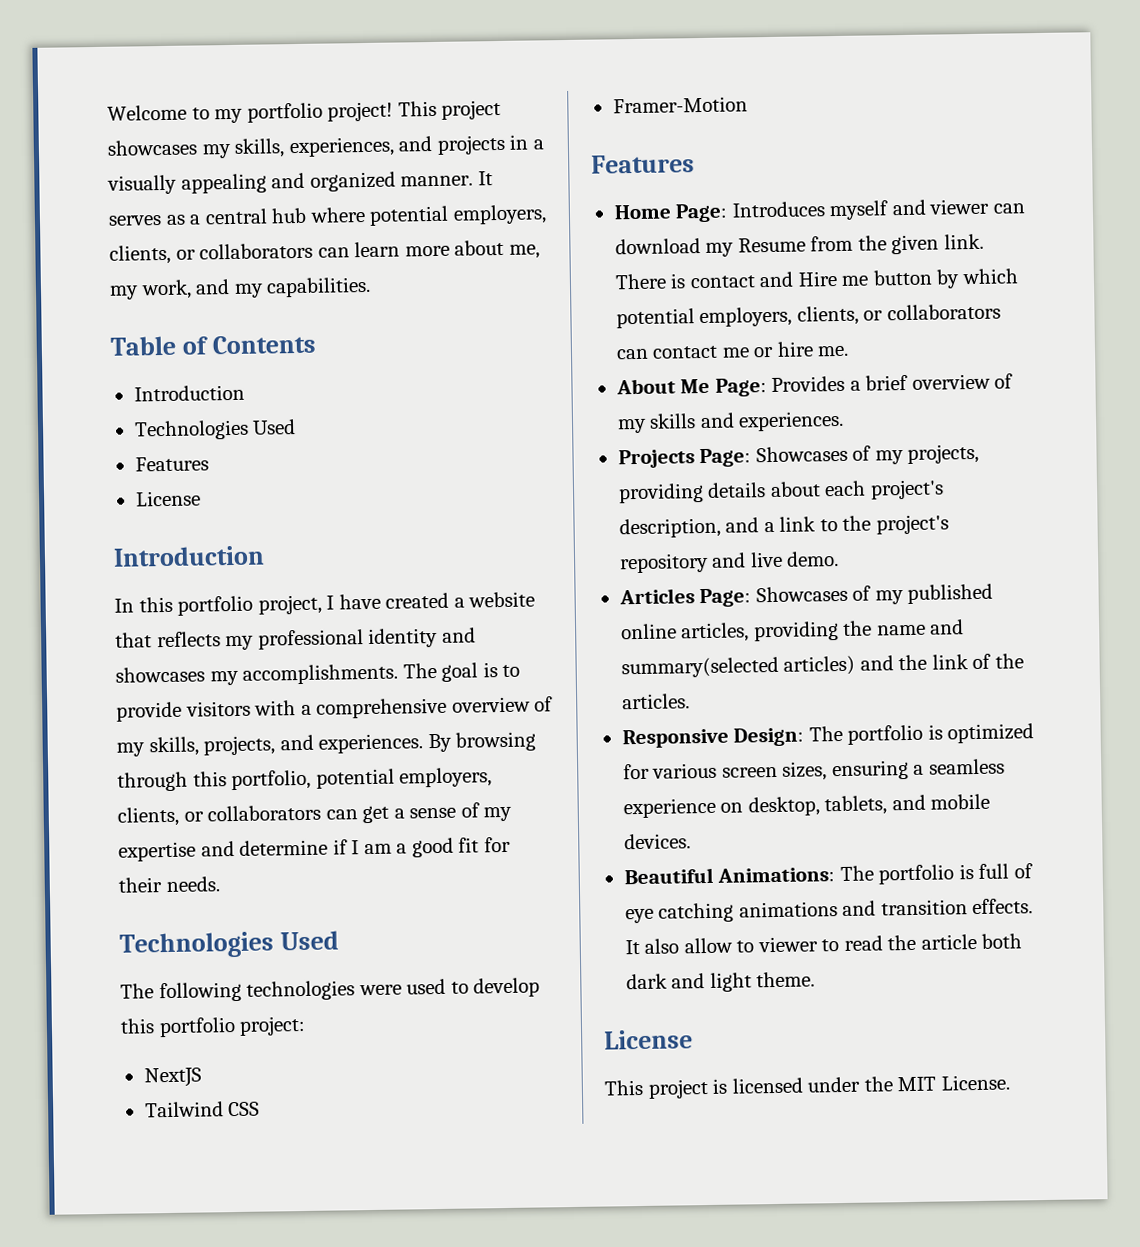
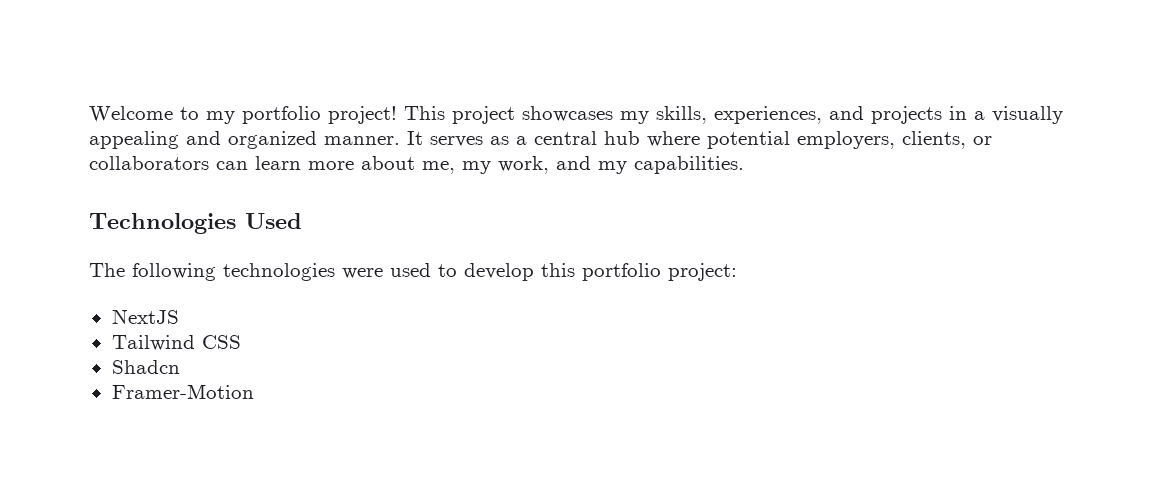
- Table of Contents
- Introduction
- Technologies Used
- Features
- License
- Introduction
- In this portfolio project, I have created a website that reflects my professional identity and showcases my accomplishments. The goal is to provide visitors with a comprehensive overview of my skills, projects, and experiences. By browsing through this portfolio, potential employers, clients, or collaborators can get a sense of my expertise and determine if I am a good fit for their needs.
+ Shadcn
  Framer-Motion
- Features
- Home Page: Introduces myself and viewer can download my Resume from the given link. There is contact and Hire me button by which potential employers, clients, or collaborators can contact me or hire me.
- About Me Page: Provides a brief overview of my skills and experiences.
- Projects Page: Showcases of my projects, providing details about each project's description, and a link to the project's repository and live demo.
- Articles Page: Showcases of my published online articles, providing the name and summary(selected articles) and the link of the articles.
- Responsive Design: The portfolio is optimized for various screen sizes, ensuring a seamless experience on desktop, tablets, and mobile devices.
- Beautiful Animations: The portfolio is full of eye catching animations and transition effects. It also allow to viewer to read the article both dark and light theme.
- License
- This project is licensed under the MIT License.

